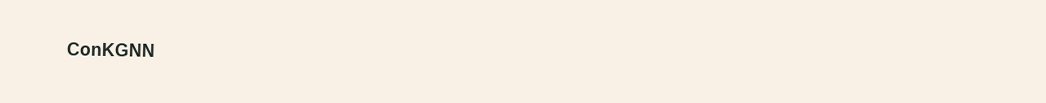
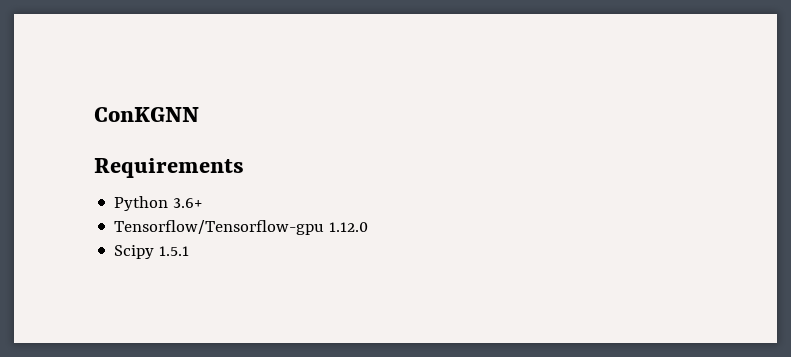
+ Requirements
+ Python 3.6+
+ Tensorflow/Tensorflow-gpu 1.12.0
+ Scipy 1.5.1

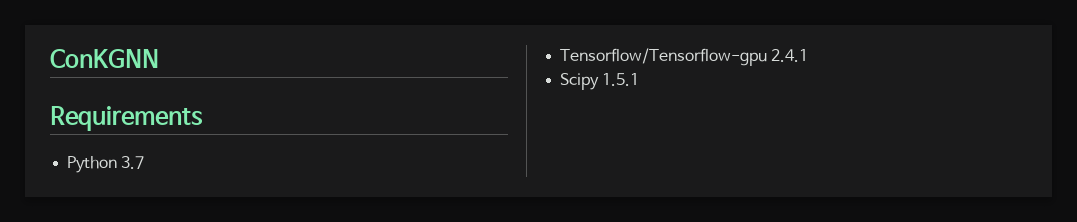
- Python 3.6+
+ Python 3.7
- Tensorflow/Tensorflow-gpu 1.12.0
+ Tensorflow/Tensorflow-gpu 2.4.1

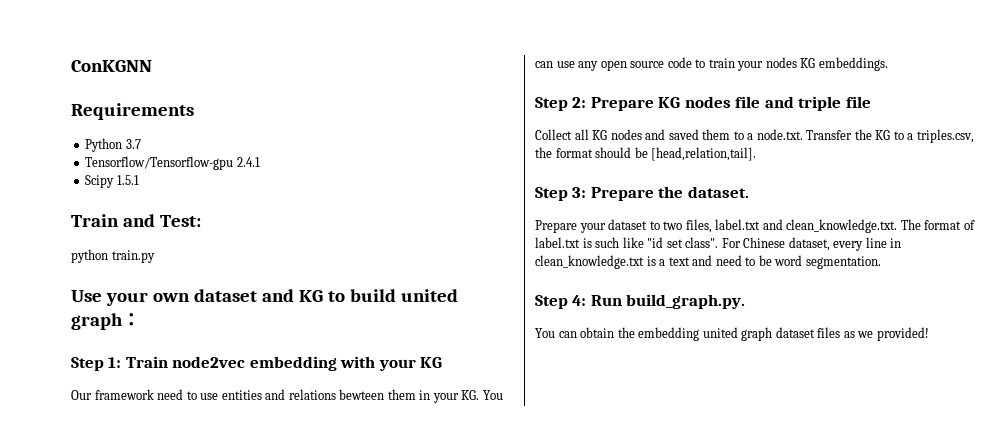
+ Train and Test:
+ python train.py
+ Use your own dataset and KG to build united graph：
+ Step 1: Train node2vec embedding with your KG
+ Our framework need to use entities and relations bewteen them in your KG. You can use any open source code to train your nodes KG embeddings.
+ Step 2: Prepare KG nodes file and triple file
+ Collect all KG nodes and saved them to a node.txt. Transfer the KG to a triples.csv, the format should be [head,relation,tail].
+ Step 3: Prepare the dataset.
+ Prepare your dataset to two files, label.txt and clean_knowledge.txt. The format of label.txt is such like "id set class". For Chinese dataset, every line in clean_knowledge.txt is a text and need to be word segmentation.
+ Step 4: Run build_graph.py.
+ You can obtain the embedding united graph dataset files as we provided!

